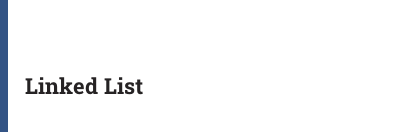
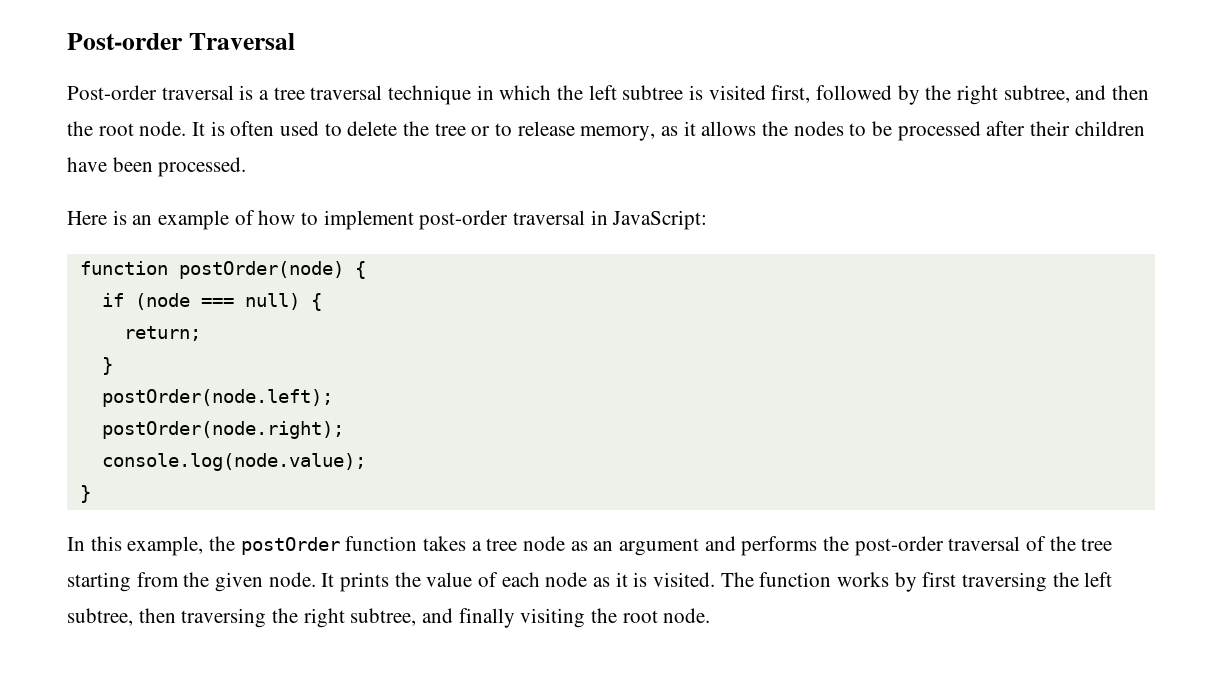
- Linked List
+ Post-order Traversal
+ Post-order traversal is a tree traversal technique in which the left subtree is visited first, followed by the right subtree, and then the root node. It is often used to delete the tree or to release memory, as it allows the nodes to be processed after their children have been processed.
+ Here is an example of how to implement post-order traversal in JavaScript:
+ function postOrder(node) {
+ if (node === null) {
+ return;
+ }
+ postOrder(node.left);
+ postOrder(node.right);
+ console.log(node.value);
+ }
+ In this example, the postOrder function takes a tree node as an argument and performs the post-order traversal of the tree starting from the given node. It prints the value of each node as it is visited. The function works by first traversing the left subtree, then traversing the right subtree, and finally visiting the root node.

